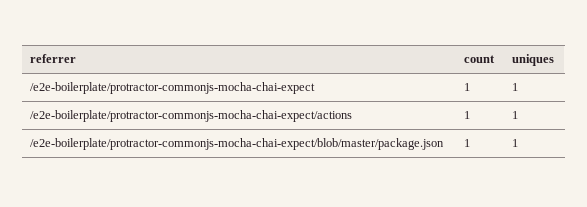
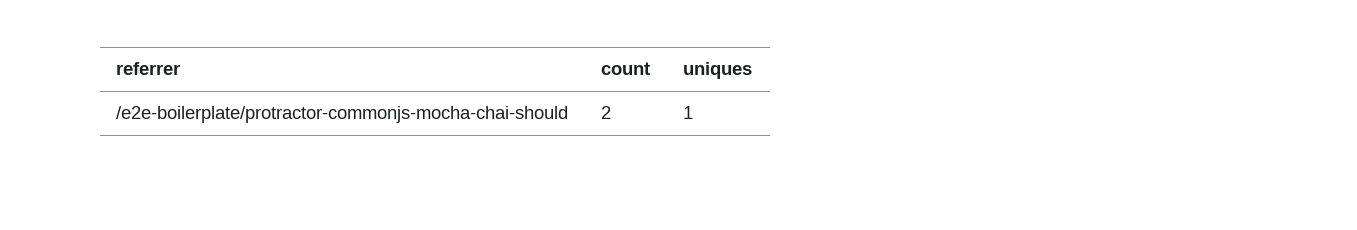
- /e2e-boilerplate/protractor-commonjs-mocha-chai-expect | 1 | 1
- /e2e-boilerplate/protractor-commonjs-mocha-chai-expect/actions | 1 | 1
- /e2e-boilerplate/protractor-commonjs-mocha-chai-expect/blob/master/package.json | 1 | 1
+ /e2e-boilerplate/protractor-commonjs-mocha-chai-should | 2 | 1

